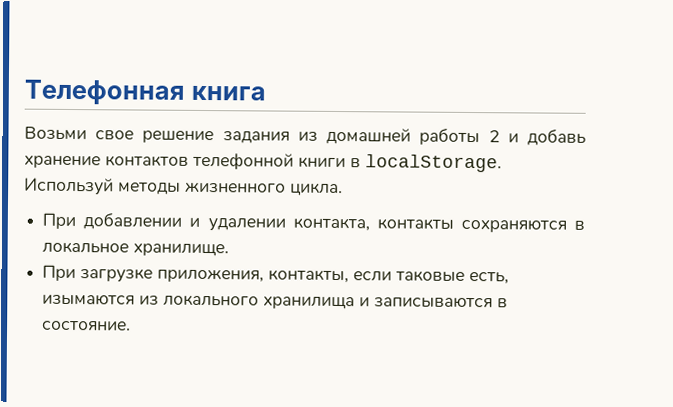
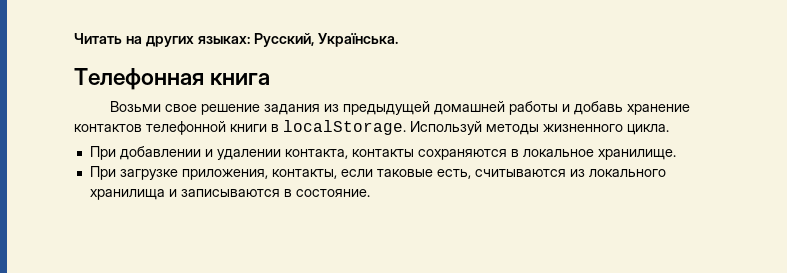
+ Читать на других языках: Русский, Українська.
- Возьми свое решение задания из домашней работы 2 и добавь хранение контактов телефонной книги в localStorage.
+ Возьми свое решение задания из предыдущей домашней работы и добавь хранение контактов телефонной книги в localStorage.
- При загрузке приложения, контакты, если таковые есть, изымаются из локального хранилища и записываются в состояние.
+ При загрузке приложения, контакты, если таковые есть, считываются из локального хранилища и записываются в состояние.

